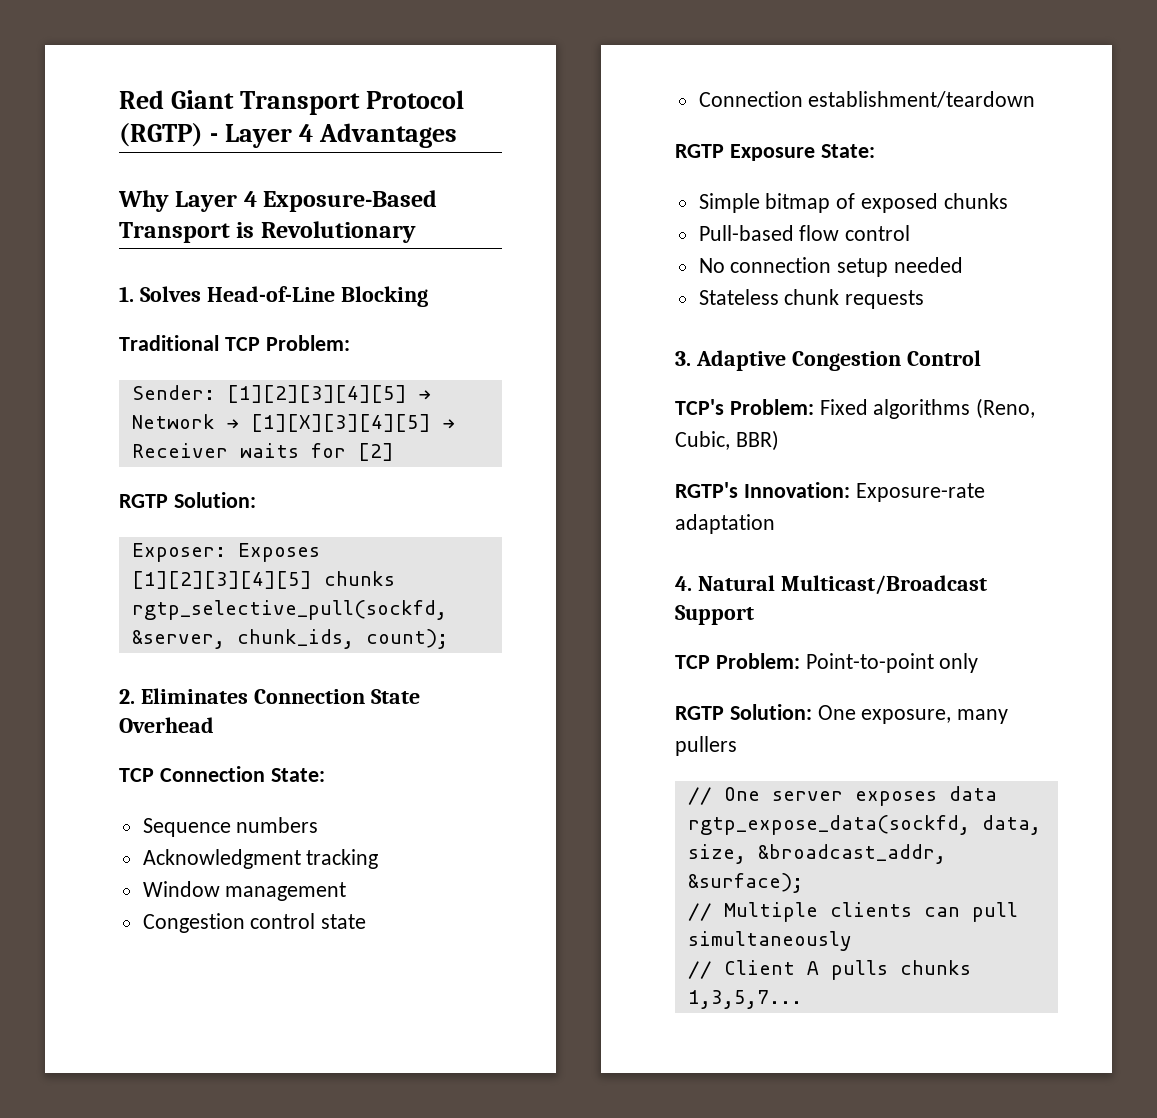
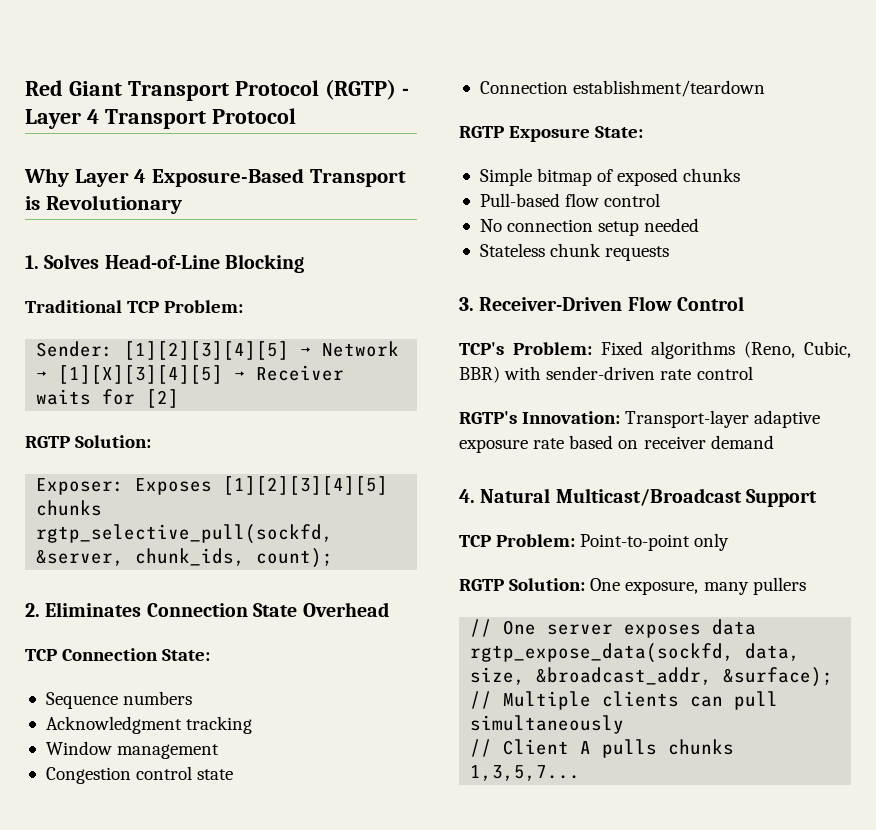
- Red Giant Transport Protocol (RGTP) - Layer 4 Advantages
+ Red Giant Transport Protocol (RGTP) - Layer 4 Transport Protocol
- 3. Adaptive Congestion Control
+ 3. Receiver-Driven Flow Control
- TCP's Problem: Fixed algorithms (Reno, Cubic, BBR)
- RGTP's Innovation: Exposure-rate adaptation
+ TCP's Problem: Fixed algorithms (Reno, Cubic, BBR) with sender-driven rate control
+ RGTP's Innovation: Transport-layer adaptive exposure rate based on receiver demand

